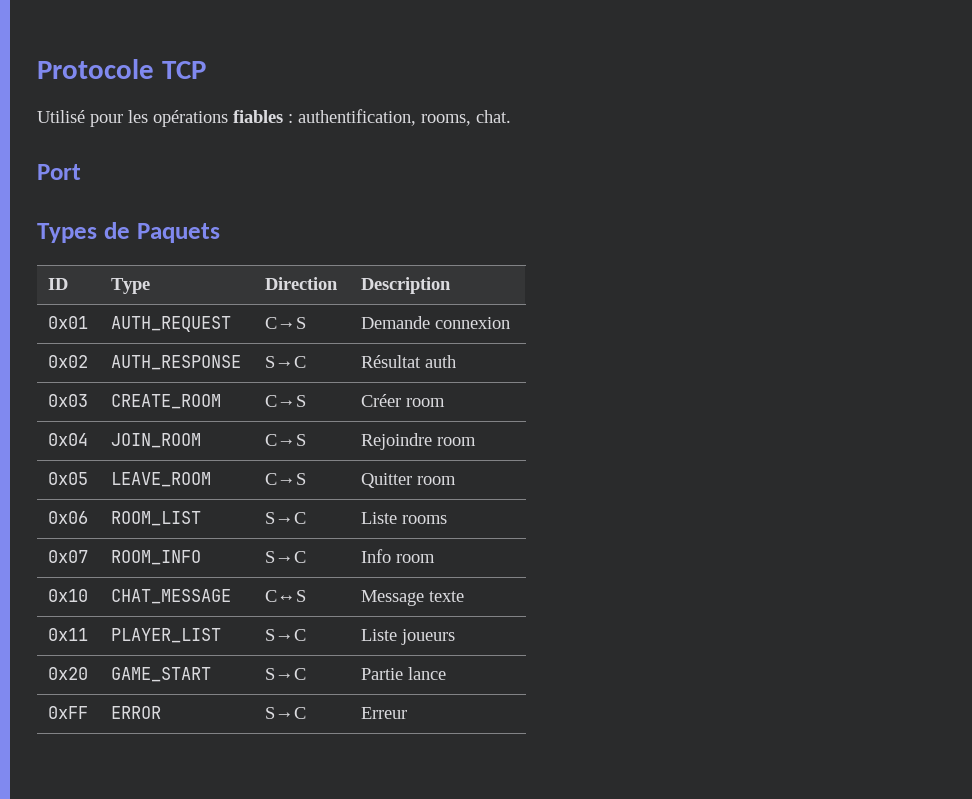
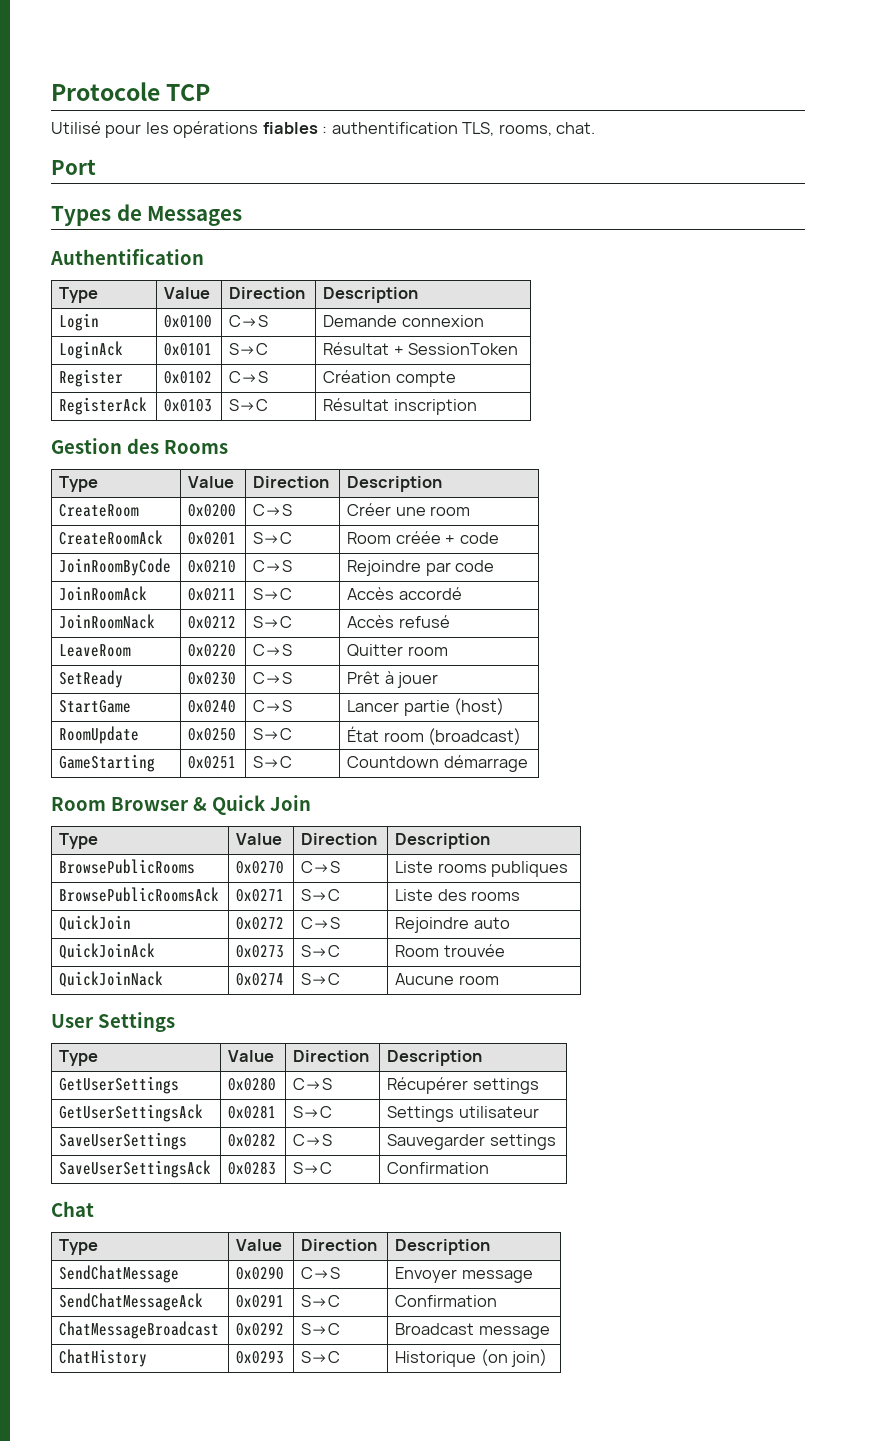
- Utilisé pour les opérations fiables : authentification, rooms, chat.
+ Utilisé pour les opérations fiables : authentification TLS, rooms, chat.
- Types de Paquets
- ID | Type | Direction | Description
- 0x01 | AUTH_REQUEST | C→S | Demande connexion
+ Types de Messages
+ Authentification
+ Type | Value | Direction | Description
+ Login | 0x0100 | C→S | Demande connexion
- 0x02 | AUTH_RESPONSE | S→C | Résultat auth
- 0x03 | CREATE_ROOM | C→S | Créer room
- 0x04 | JOIN_ROOM | C→S | Rejoindre room
- 0x05 | LEAVE_ROOM | C→S | Quitter room
- 0x06 | ROOM_LIST | S→C | Liste rooms
+ LoginAck | 0x0101 | S→C | Résultat + SessionToken
+ Register | 0x0102 | C→S | Création compte
+ RegisterAck | 0x0103 | S→C | Résultat inscription
+ Gestion des Rooms
+ Type | Value | Direction | Description
+ CreateRoom | 0x0200 | C→S | Créer une room
+ CreateRoomAck | 0x0201 | S→C | Room créée + code
+ JoinRoomByCode | 0x0210 | C→S | Rejoindre par code
+ JoinRoomAck | 0x0211 | S→C | Accès accordé
+ JoinRoomNack | 0x0212 | S→C | Accès refusé
+ LeaveRoom | 0x0220 | C→S | Quitter room
+ SetReady | 0x0230 | C→S | Prêt à jouer
+ StartGame | 0x0240 | C→S | Lancer partie (host)
+ RoomUpdate | 0x0250 | S→C | État room (broadcast)
+ GameStarting | 0x0251 | S→C | Countdown démarrage
+ Room Browser & Quick Join
+ Type | Value | Direction | Description
+ BrowsePublicRooms | 0x0270 | C→S | Liste rooms publiques
+ BrowsePublicRoomsAck | 0x0271 | S→C | Liste des rooms
- 0x07 | ROOM_INFO | S→C | Info room
- 0x10 | CHAT_MESSAGE | C↔S | Message texte
- 0x11 | PLAYER_LIST | S→C | Liste joueurs
- 0x20 | GAME_START | S→C | Partie lance
- 0xFF | ERROR | S→C | Erreur
+ QuickJoin | 0x0272 | C→S | Rejoindre auto
+ QuickJoinAck | 0x0273 | S→C | Room trouvée
+ QuickJoinNack | 0x0274 | S→C | Aucune room
+ User Settings
+ Type | Value | Direction | Description
+ GetUserSettings | 0x0280 | C→S | Récupérer settings
+ GetUserSettingsAck | 0x0281 | S→C | Settings utilisateur
+ SaveUserSettings | 0x0282 | C→S | Sauvegarder settings
+ SaveUserSettingsAck | 0x0283 | S→C | Confirmation
+ Chat
+ Type | Value | Direction | Description
+ SendChatMessage | 0x0290 | C→S | Envoyer message
+ SendChatMessageAck | 0x0291 | S→C | Confirmation
+ ChatMessageBroadcast | 0x0292 | S→C | Broadcast message
+ ChatHistory | 0x0293 | S→C | Historique (on join)

